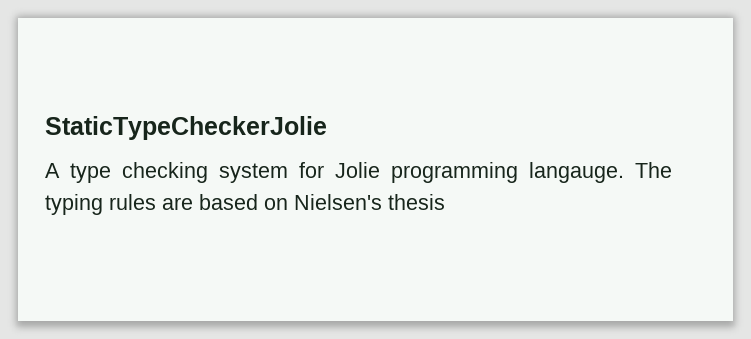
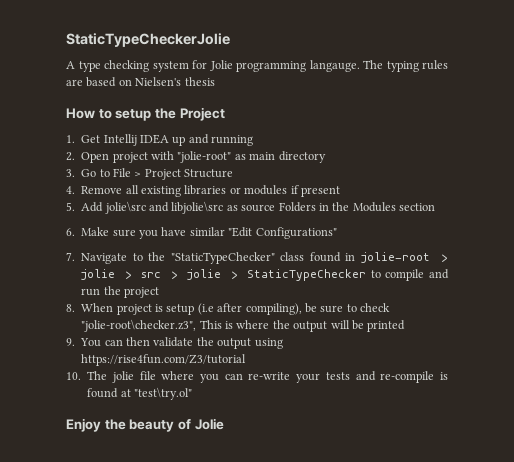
+ How to setup the Project
+ 1. Get Intellij IDEA up and running
+ 2. Open project with "jolie-root" as main directory
+ 3. Go to File > Project Structure
+ 4. Remove all existing libraries or modules if present
+ 5. Add jolie\src and libjolie\src as source Folders in the Modules section
+ 6. Make sure you have similar "Edit Configurations"
+ 7. Navigate to the "StaticTypeChecker" class found in jolie-root > jolie > src > jolie > StaticTypeChecker to compile and run the project
+ 8. When project is setup (i.e after compiling), be sure to check "jolie-root\checker.z3", This is where the output will be printed
+ 9. You can then validate the output using https://rise4fun.com/Z3/tutorial
+ 10. The jolie file where you can re-write your tests and re-compile is found at "test\try.ol"
+ Enjoy the beauty of Jolie

